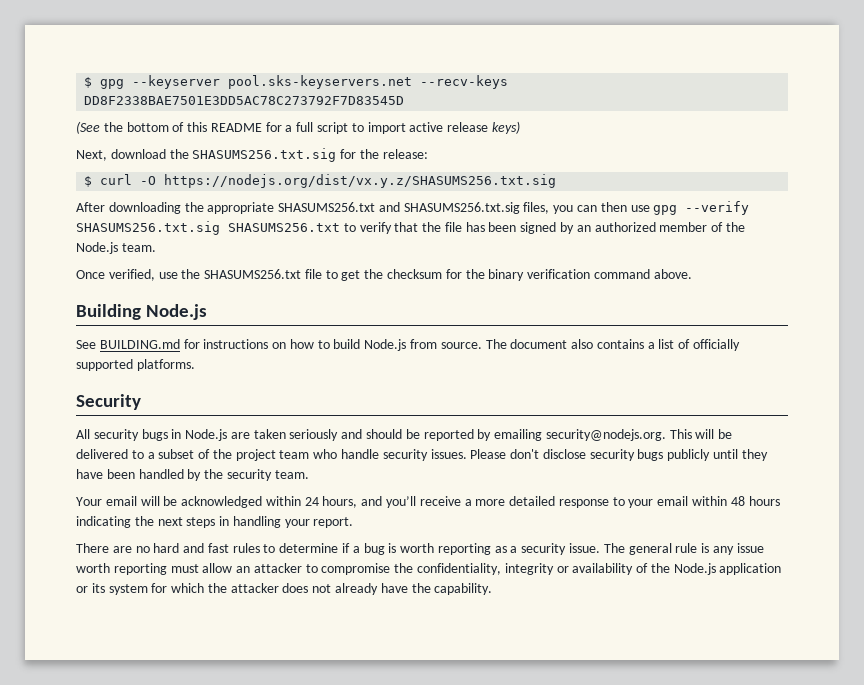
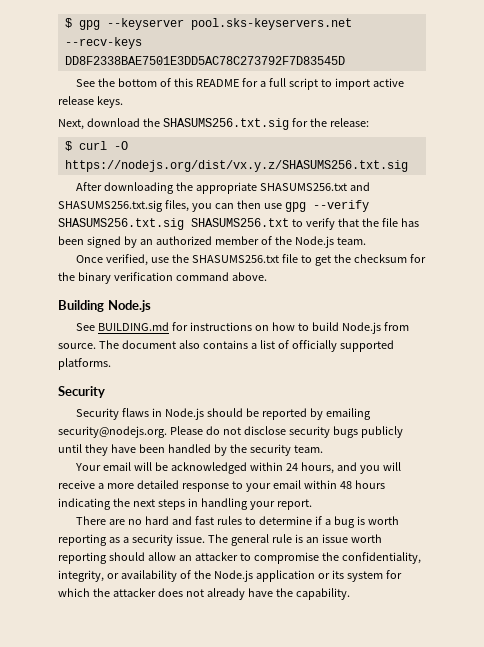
- (See the bottom of this README for a full script to import active release keys)
+ See the bottom of this README for a full script to import active release keys.
- All security bugs in Node.js are taken seriously and should be reported by emailing security@nodejs.org. This will be delivered to a subset of the project team who handle security issues. Please don't disclose security bugs publicly until they have been handled by the security team.
+ Security flaws in Node.js should be reported by emailing security@nodejs.org. Please do not disclose security bugs publicly until they have been handled by the security team.
- Your email will be acknowledged within 24 hours, and you’ll receive a more detailed response to your email within 48 hours indicating the next steps in handling your report.
+ Your email will be acknowledged within 24 hours, and you will receive a more detailed response to your email within 48 hours indicating the next steps in handling your report.
- The general rule is any issue worth reporting must allow an attacker to compromise the confidentiality, integrity or availability of the Node.js application or its system for which the attacker does not already have the capability.
+ The general rule is an issue worth reporting should allow an attacker to compromise the confidentiality, integrity, or availability of the Node.js application or its system for which the attacker does not already have the capability.

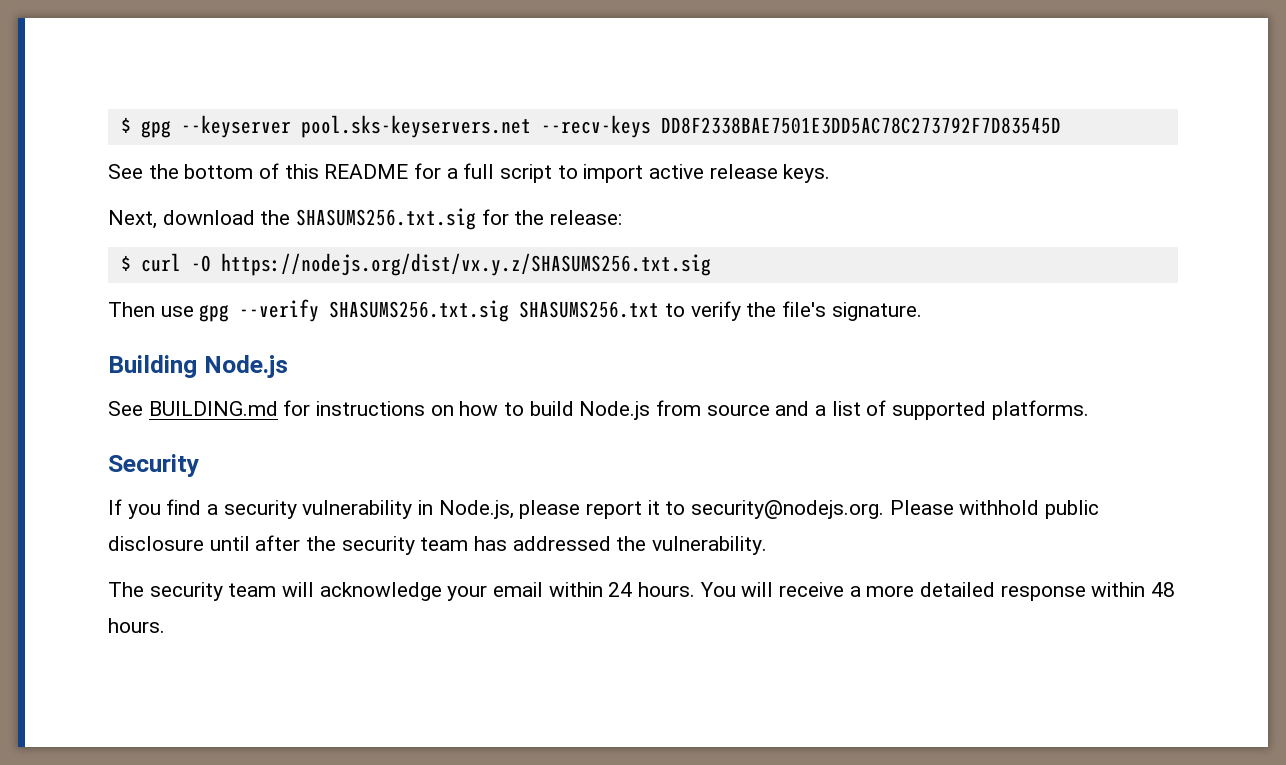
- After downloading the appropriate SHASUMS256.txt and SHASUMS256.txt.sig files, you can then use gpg --verify SHASUMS256.txt.sig SHASUMS256.txt to verify that the file has been signed by an authorized member of the Node.js team.
- Once verified, use the SHASUMS256.txt file to get the checksum for the binary verification command above.
+ Then use gpg --verify SHASUMS256.txt.sig SHASUMS256.txt to verify the file's signature.
- See BUILDING.md for instructions on how to build Node.js from source. The document also contains a list of officially supported platforms.
+ See BUILDING.md for instructions on how to build Node.js from source and a list of supported platforms.
- Security flaws in Node.js should be reported by emailing security@nodejs.org. Please do not disclose security bugs publicly until they have been handled by the security team.
- Your email will be acknowledged within 24 hours, and you will receive a more detailed response to your email within 48 hours indicating the next steps in handling your report.
- There are no hard and fast rules to determine if a bug is worth reporting as a security issue. The general rule is an issue worth reporting should allow an attacker to compromise the confidentiality, integrity, or availability of the Node.js application or its system for which the attacker does not already have the capability.
+ If you find a security vulnerability in Node.js, please report it to security@nodejs.org. Please withhold public disclosure until after the security team has addressed the vulnerability.
+ The security team will acknowledge your email within 24 hours. You will receive a more detailed response within 48 hours.

